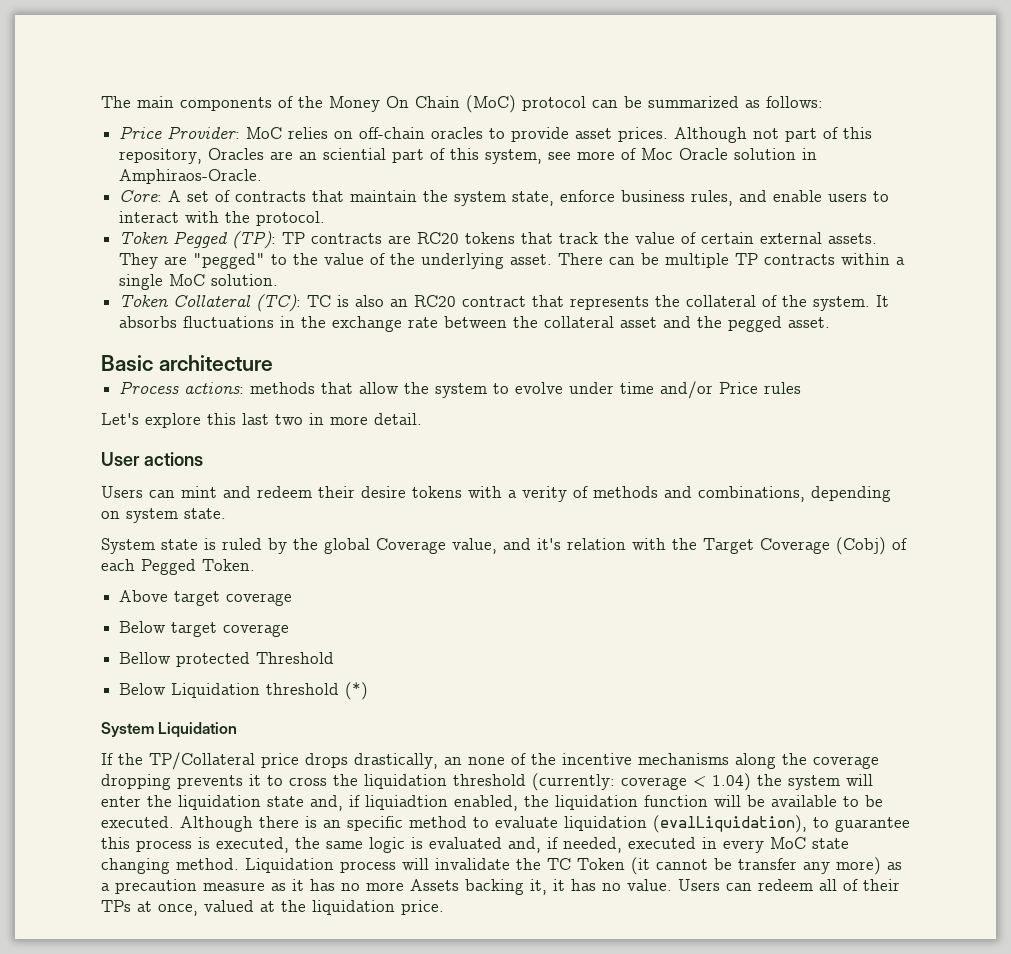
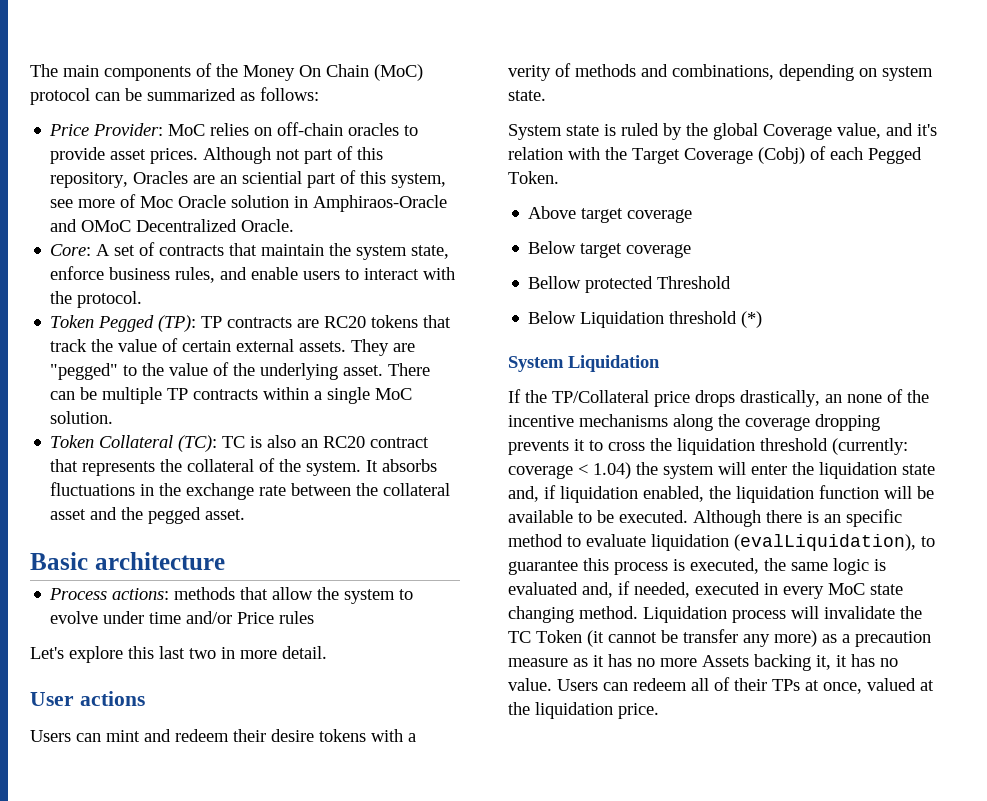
- Although not part of this repository, Oracles are an sciential part of this system, see more of Moc Oracle solution in Amphiraos-Oracle.
+ Although not part of this repository, Oracles are an sciential part of this system, see more of Moc Oracle solution in Amphiraos-Oracle and OMoC Decentralized Oracle.
- If the TP/Collateral price drops drastically, an none of the incentive mechanisms along the coverage dropping prevents it to cross the liquidation threshold (currently: coverage < 1.04) the system will enter the liquidation state and, if liquiadtion enabled, the liquidation function will be available to be executed.
+ If the TP/Collateral price drops drastically, an none of the incentive mechanisms along the coverage dropping prevents it to cross the liquidation threshold (currently: coverage < 1.04) the system will enter the liquidation state and, if liquidation enabled, the liquidation function will be available to be executed.

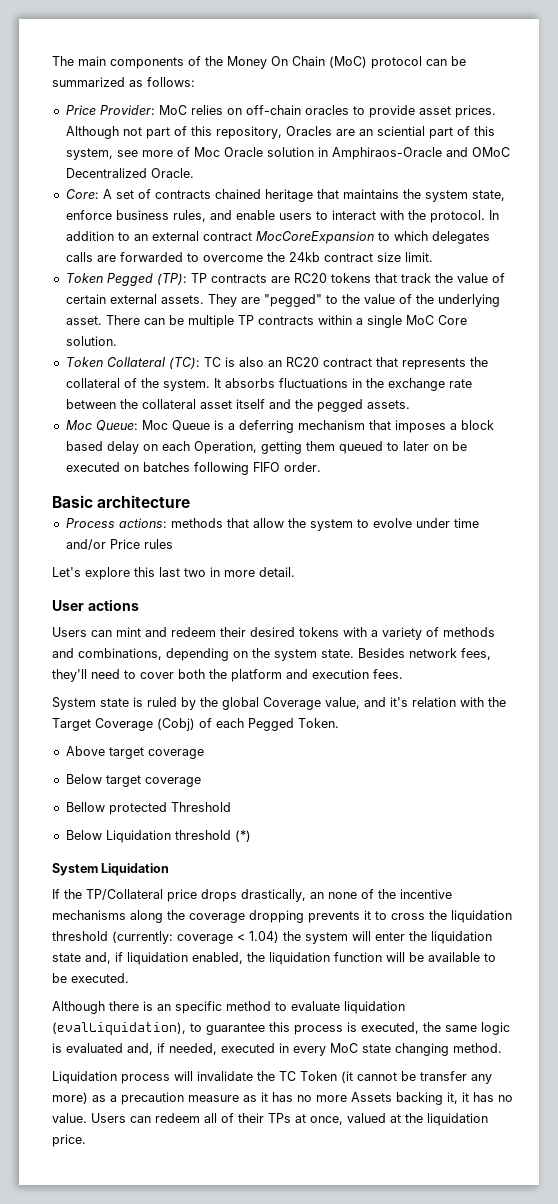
- Core: A set of contracts that maintain the system state, enforce business rules, and enable users to interact with the protocol.
+ Core: A set of contracts chained heritage that maintains the system state, enforce business rules, and enable users to interact with the protocol. In addition to an external contract MocCoreExpansion to which delegates calls are forwarded to overcome the 24kb contract size limit.
- There can be multiple TP contracts within a single MoC solution.
+ There can be multiple TP contracts within a single MoC Core solution.
- It absorbs fluctuations in the exchange rate between the collateral asset and the pegged asset.
+ It absorbs fluctuations in the exchange rate between the collateral asset itself and the pegged assets.
+ Moc Queue: Moc Queue is a deferring mechanism that imposes a block based delay on each Operation, getting them queued to later on be executed on batches following FIFO order.
- Users can mint and redeem their desire tokens with a verity of methods and combinations, depending on system state.
+ Users can mint and redeem their desired tokens with a variety of methods and combinations, depending on the system state. Besides network fees, they'll need to cover both the platform and execution fees.
- coverage < 1.04) the system will enter the liquidation state and, if liquidation enabled, the liquidation function will be available to be executed. Although there is an specific method to evaluate liquidation (evalLiquidation), to guarantee this process is executed, the same logic is evaluated and, if needed, executed in every MoC state changing method. Liquidation process will invalidate the TC Token (it cannot be transfer any more) as a precaution measure as it has no more Assets backing it, it has no value.
+ coverage < 1.04) the system will enter the liquidation state and, if liquidation enabled, the liquidation function will be available to be executed.
+ Although there is an specific method to evaluate liquidation (evalLiquidation), to guarantee this process is executed, the same logic is evaluated and, if needed, executed in every MoC state changing method.
+ Liquidation process will invalidate the TC Token (it cannot be transfer any more) as a precaution measure as it has no more Assets backing it, it has no value.

